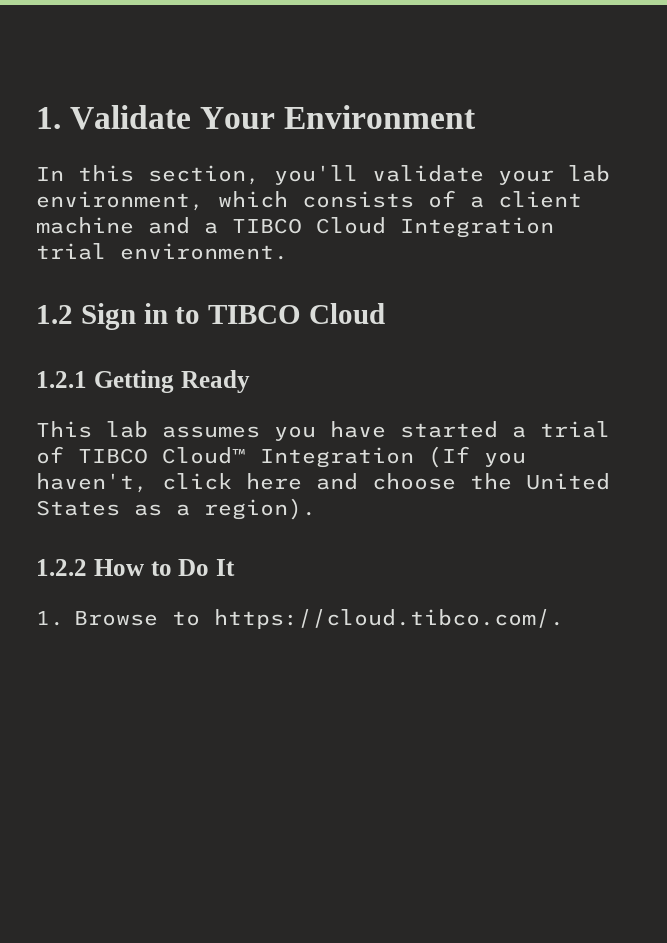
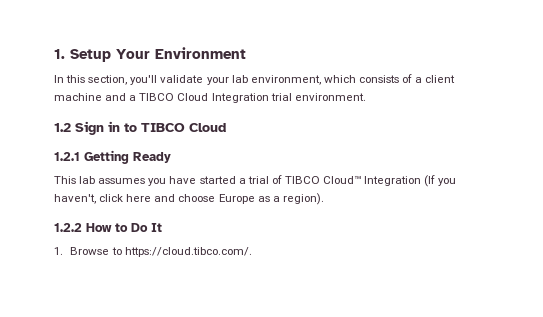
- 1. Validate Your Environment
+ 1. Setup Your Environment
- This lab assumes you have started a trial of TIBCO Cloud™ Integration (If you haven't, click here and choose the United States as a region).
+ This lab assumes you have started a trial of TIBCO Cloud™ Integration (If you haven't, click here and choose Europe as a region).

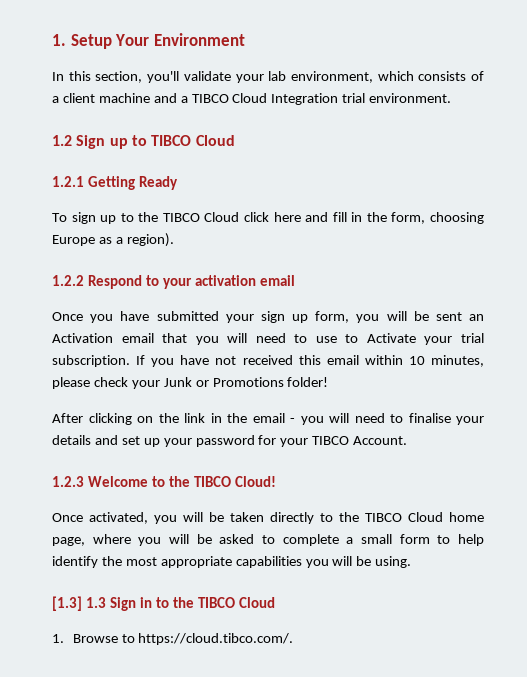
- 1.2 Sign in to TIBCO Cloud
+ 1.2 Sign up to TIBCO Cloud
- This lab assumes you have started a trial of TIBCO Cloud™ Integration (If you haven't, click here and choose Europe as a region).
+ To sign up to the TIBCO Cloud click here and fill in the form, choosing Europe as a region).
- 1.2.2 How to Do It
+ 1.2.2 Respond to your activation email
+ Once you have submitted your sign up form, you will be sent an Activation email that you will need to use to Activate your trial subscription. If you have not received this email within 10 minutes, please check your Junk or Promotions folder!
+ After clicking on the link in the email - you will need to finalise your details and set up your password for your TIBCO Account.
+ 1.2.3 Welcome to the TIBCO Cloud!
+ Once activated, you will be taken directly to the TIBCO Cloud home page, where you will be asked to complete a small form to help identify the most appropriate capabilities you will be using.
+ [1.3] 1.3 Sign in to the TIBCO Cloud

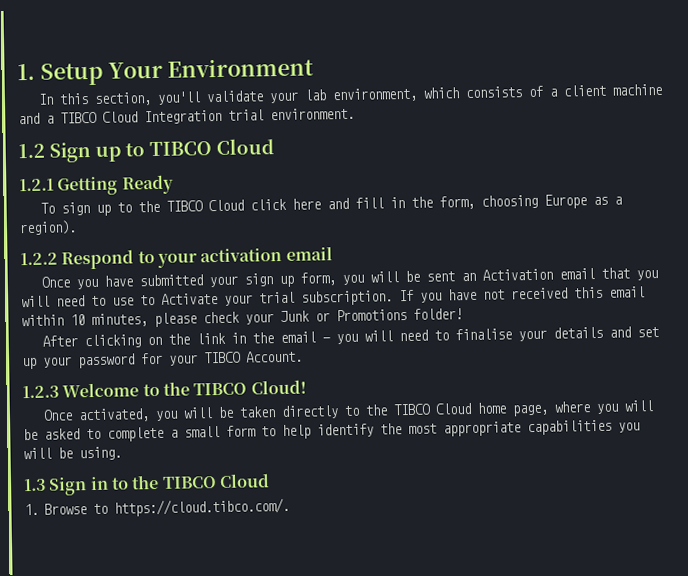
- [1.3] 1.3 Sign in to the TIBCO Cloud
+ 1.3 Sign in to the TIBCO Cloud

